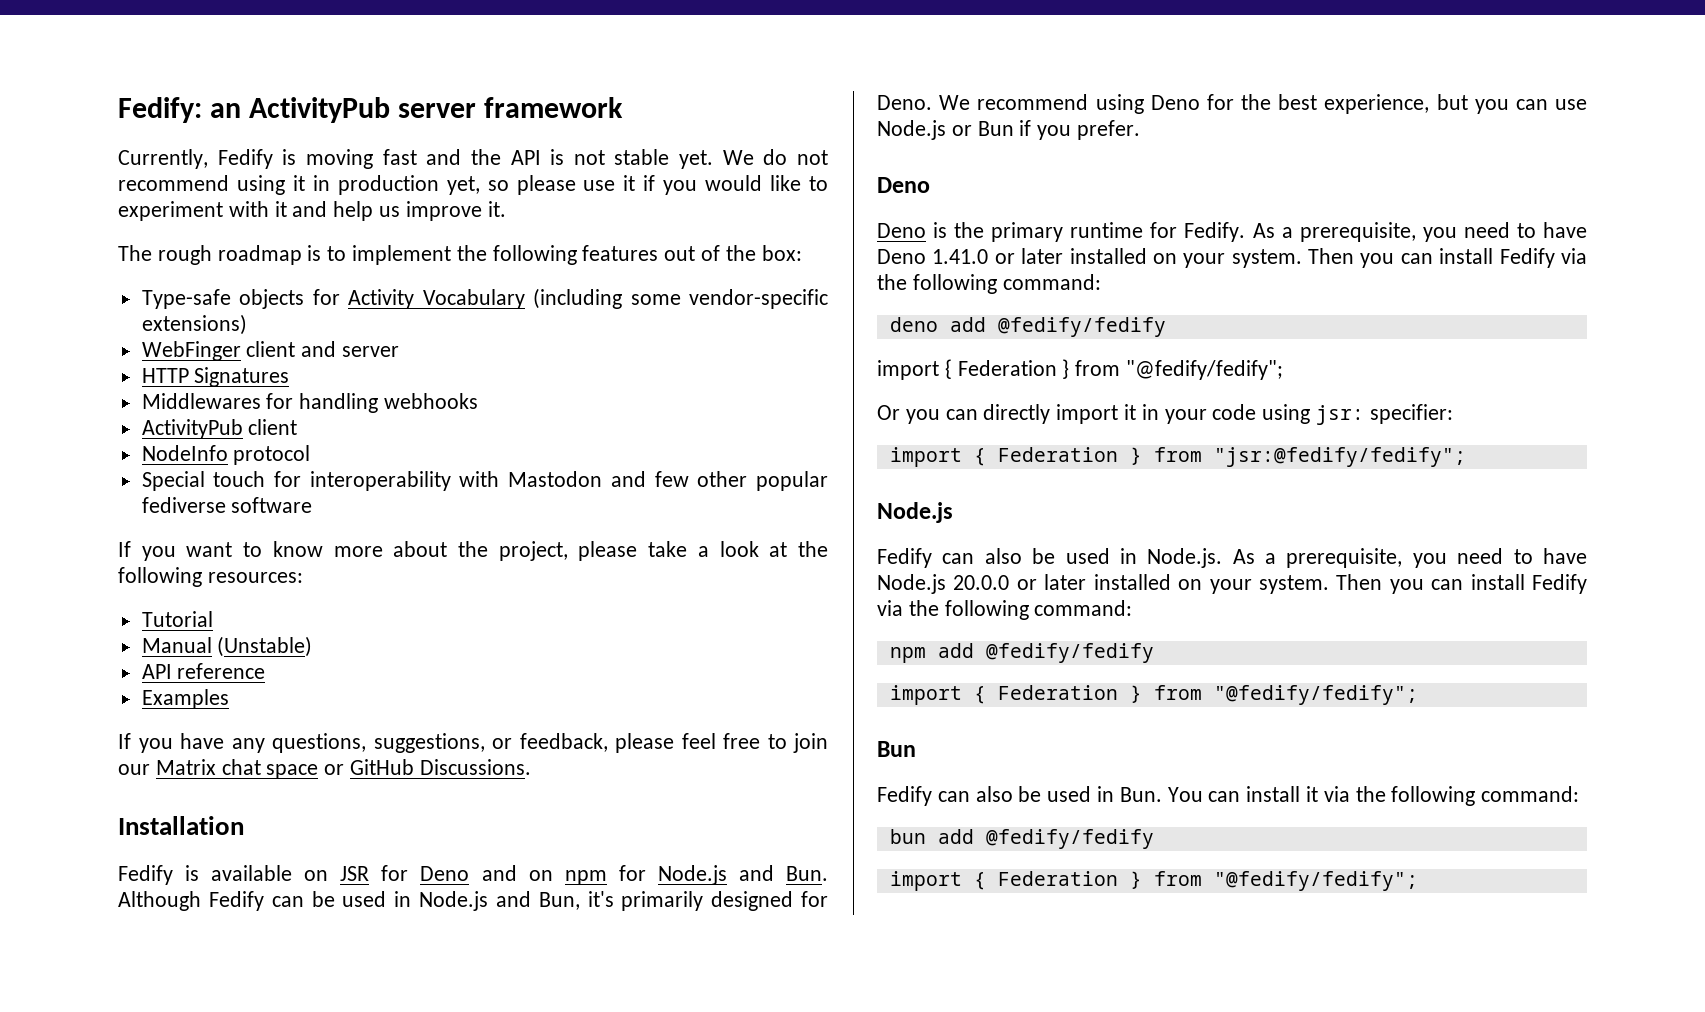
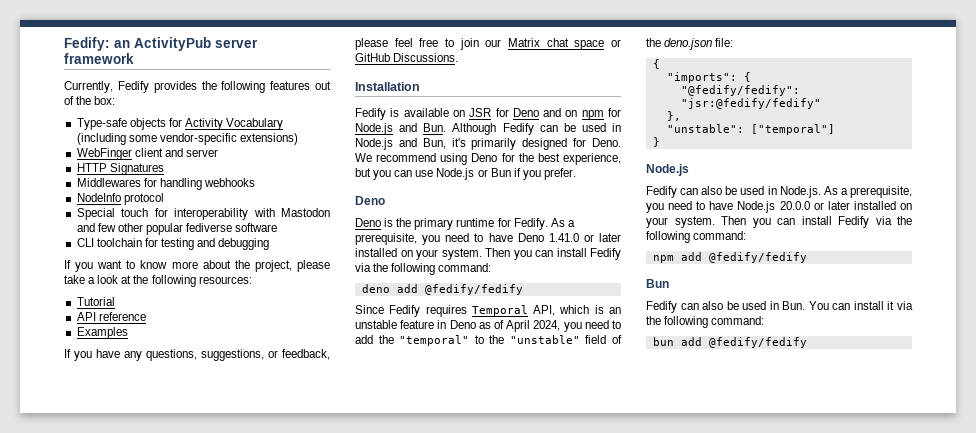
- Currently, Fedify is moving fast and the API is not stable yet. We do not recommend using it in production yet, so please use it if you would like to experiment with it and help us improve it.
- The rough roadmap is to implement the following features out of the box:
+ Currently, Fedify provides the following features out of the box:
- ActivityPub client
+ CLI toolchain for testing and debugging
- Manual (Unstable)
  deno add @fedify/fedify
- import { Federation } from "@fedify/fedify";
- Or you can directly import it in your code using jsr: specifier:
- import { Federation } from "jsr:@fedify/fedify";
+ Since Fedify requires Temporal API, which is an unstable feature in Deno as of April 2024, you need to add the "temporal" to the "unstable" field of the deno.json file:
+ {
+ "imports": {
+ "@fedify/fedify": "jsr:@fedify/fedify"
+ },
+ "unstable": ["temporal"]
+ }
  npm add @fedify/fedify
- import { Federation } from "@fedify/fedify";
  bun add @fedify/fedify
- import { Federation } from "@fedify/fedify";

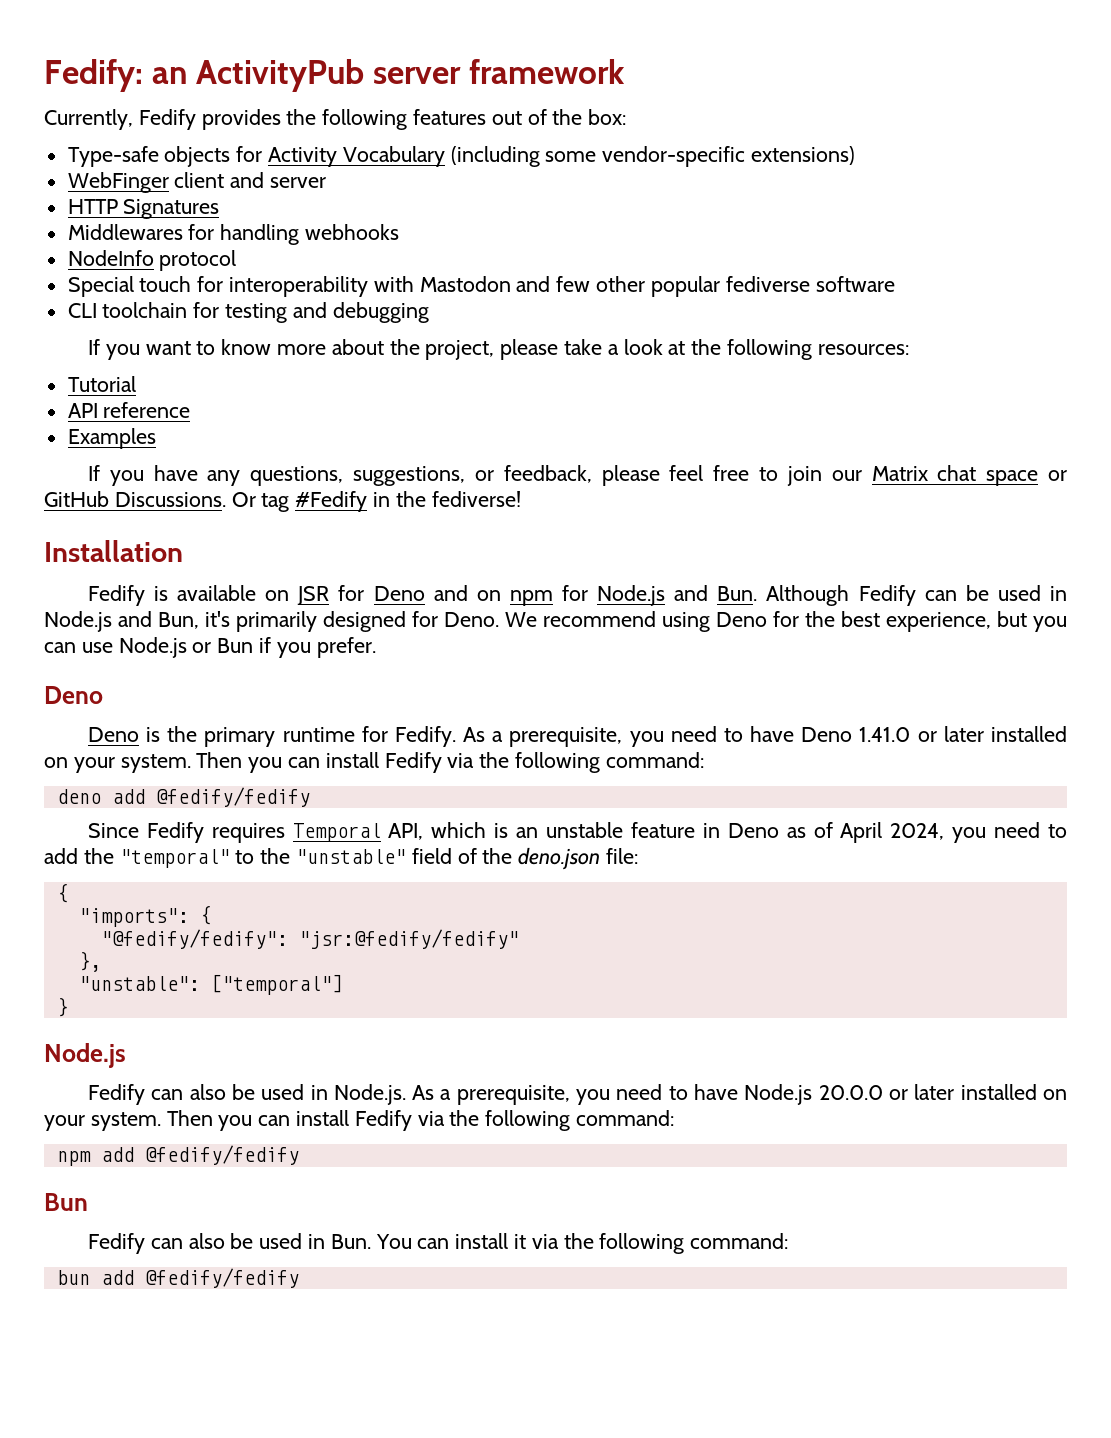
+ Or tag #Fedify in the fediverse!

